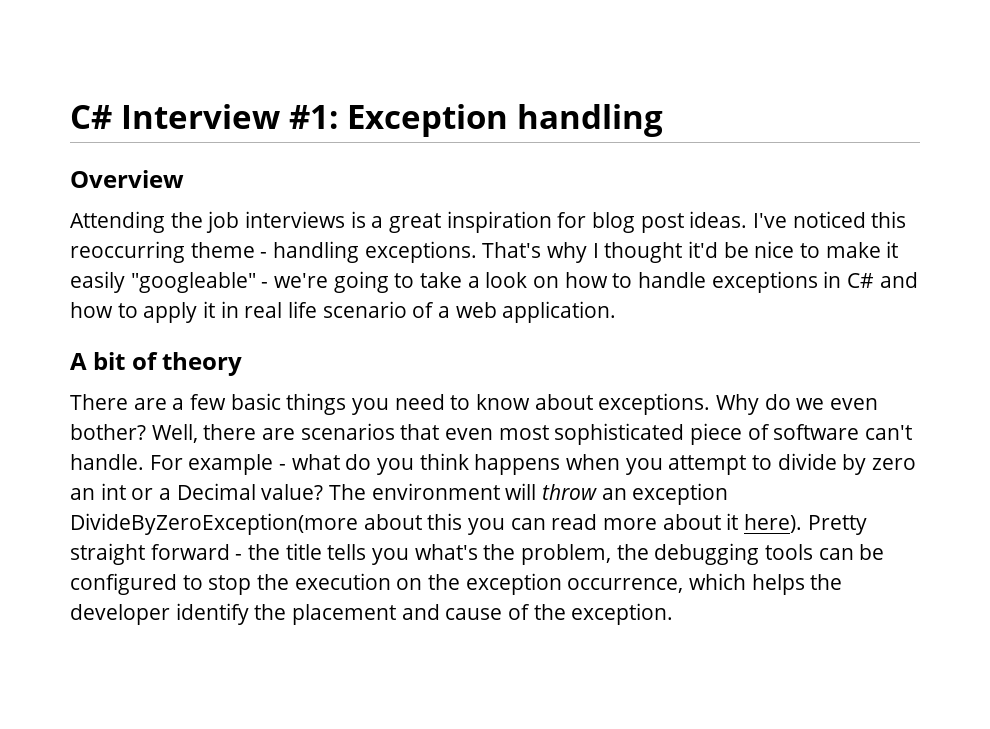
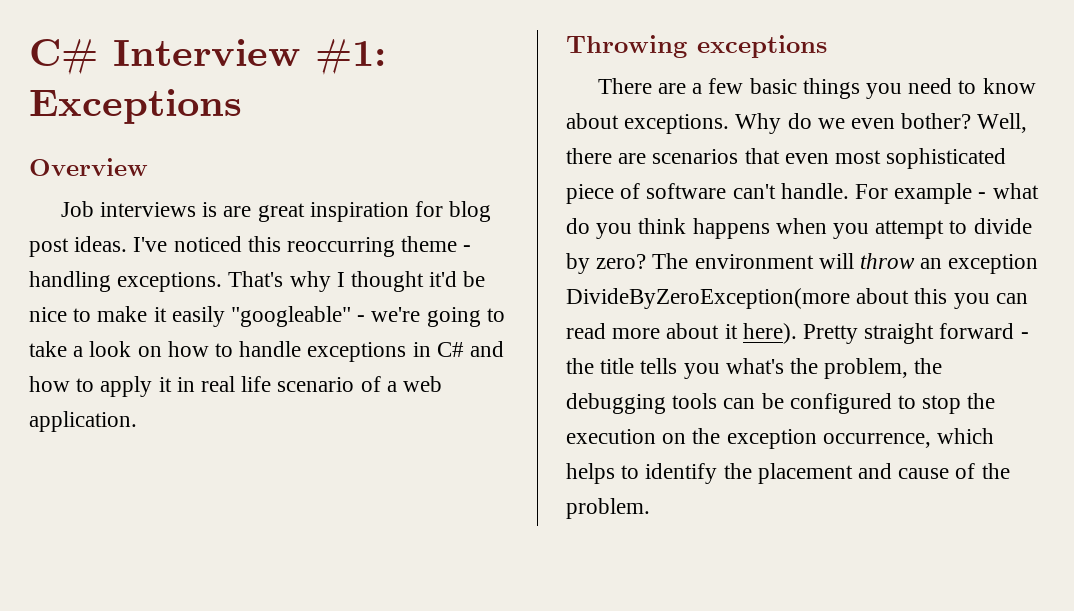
- C# Interview #1: Exception handling
+ C# Interview #1: Exceptions
- Attending the job interviews is a great inspiration for blog post ideas.
+ Job interviews is are great inspiration for blog post ideas.
- A bit of theory
+ Throwing exceptions
- For example - what do you think happens when you attempt to divide by zero an int or a Decimal value?
+ For example - what do you think happens when you attempt to divide by zero?
- Pretty straight forward - the title tells you what's the problem, the debugging tools can be configured to stop the execution on the exception occurrence, which helps the developer identify the placement and cause of the exception.
+ Pretty straight forward - the title tells you what's the problem, the debugging tools can be configured to stop the execution on the exception occurrence, which helps to identify the placement and cause of the problem.

